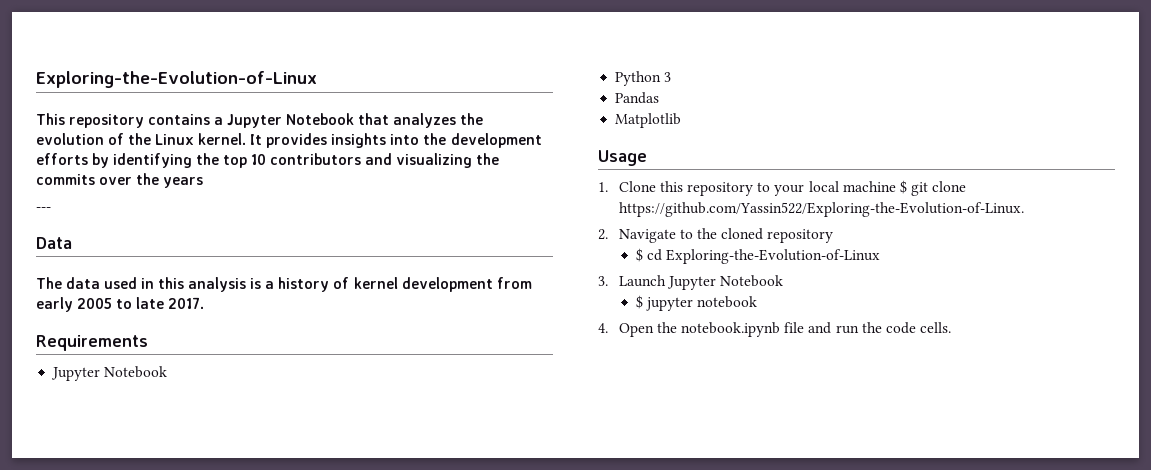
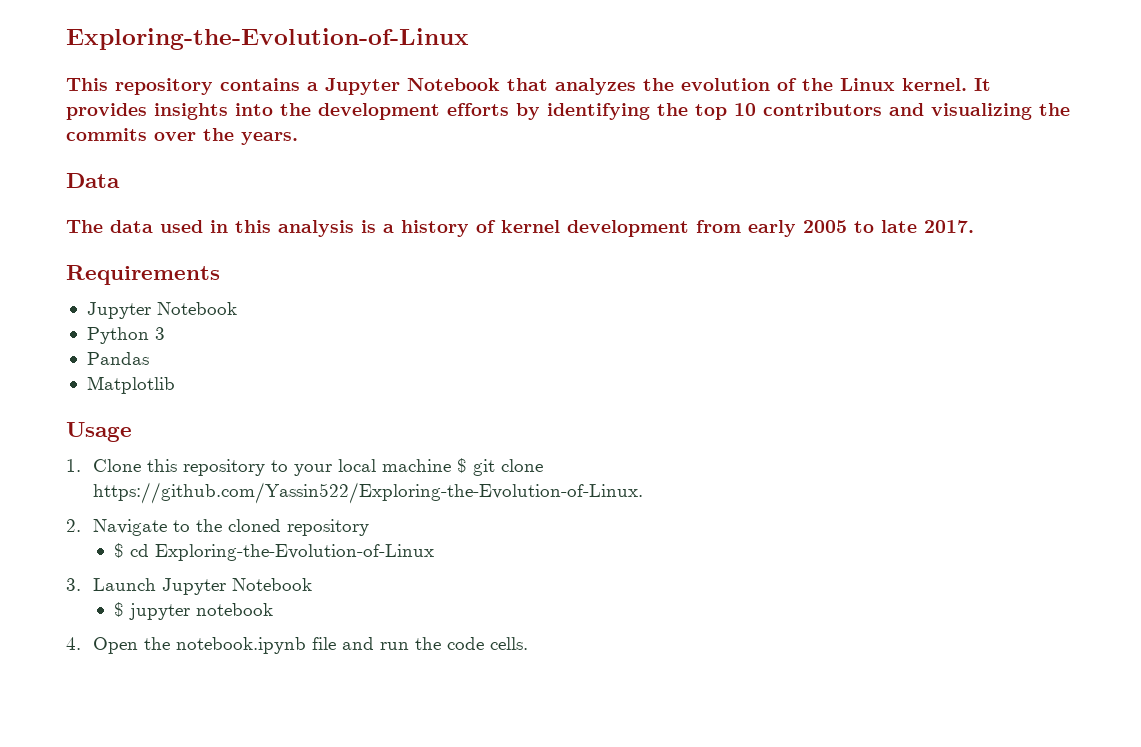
- It provides insights into the development efforts by identifying the top 10 contributors and visualizing the commits over the years
- ---
+ It provides insights into the development efforts by identifying the top 10 contributors and visualizing the commits over the years.

